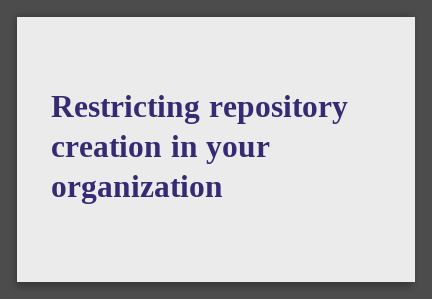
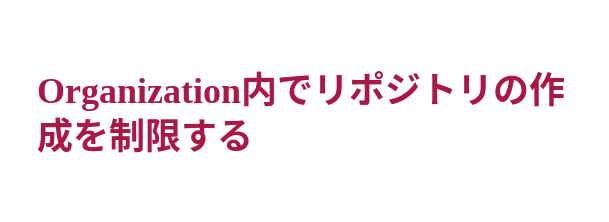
- Restricting repository creation in your organization
+ Organization内でリポジトリの作成を制限する

